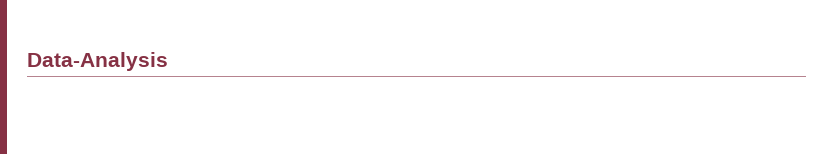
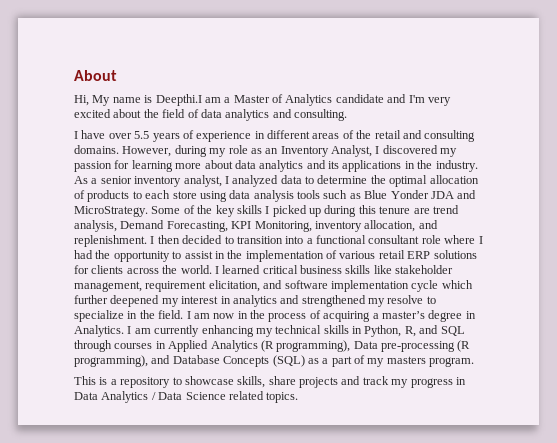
- Data-Analysis
+ About
+ Hi, My name is Deepthi.I am a Master of Analytics candidate and I'm very excited about the field of data analytics and consulting.
+ I have over 5.5 years of experience in different areas of the retail and consulting domains. However, during my role as an Inventory Analyst, I discovered my passion for learning more about data analytics and its applications in the industry. As a senior inventory analyst, I analyzed data to determine the optimal allocation of products to each store using data analysis tools such as Blue Yonder JDA and MicroStrategy. Some of the key skills I picked up during this tenure are trend analysis, Demand Forecasting, KPI Monitoring, inventory allocation, and replenishment. I then decided to transition into a functional consultant role where I had the opportunity to assist in the implementation of various retail ERP solutions for clients across the world. I learned critical business skills like stakeholder management, requirement elicitation, and software implementation cycle which further deepened my interest in analytics and strengthened my resolve to specialize in the field. I am now in the process of acquiring a master’s degree in Analytics. I am currently enhancing my technical skills in Python, R, and SQL through courses in Applied Analytics (R programming), Data pre-processing (R programming), and Database Concepts (SQL) as a part of my masters program.
+ This is a repository to showcase skills, share projects and track my progress in Data Analytics / Data Science related topics.

